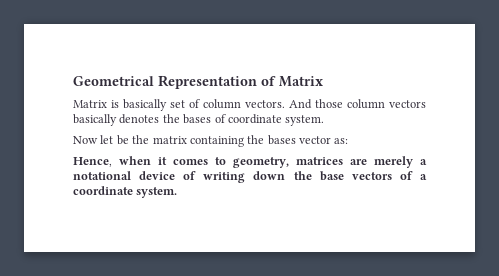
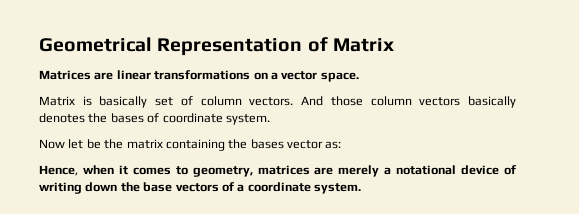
+ Matrices are linear transformations on a vector space.

